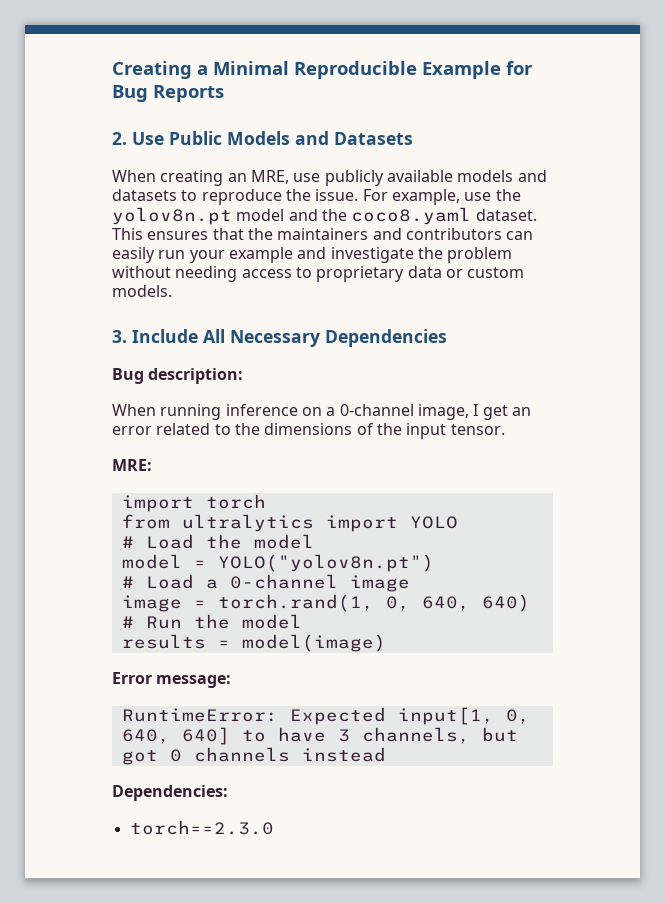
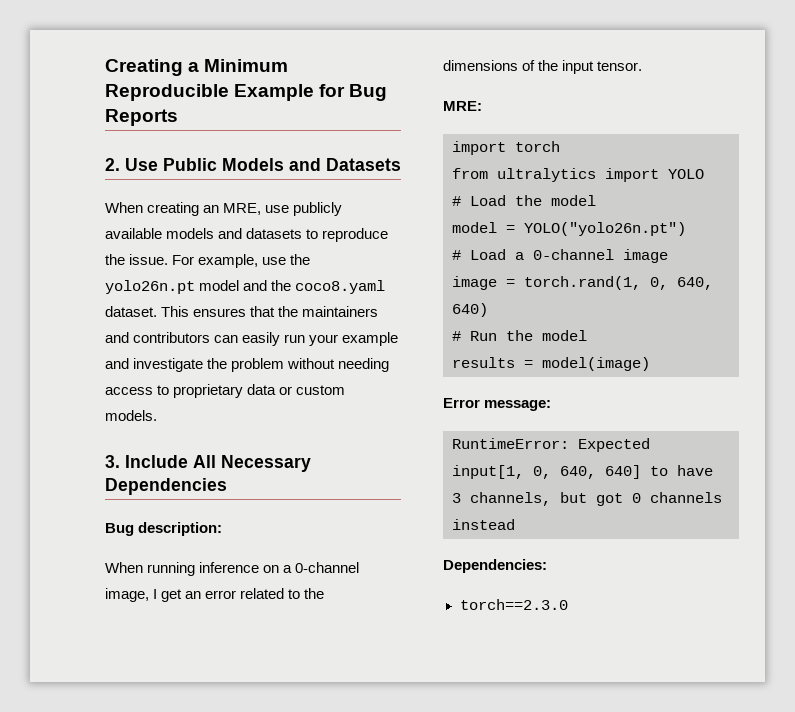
- Creating a Minimal Reproducible Example for Bug Reports
+ Creating a Minimum Reproducible Example for Bug Reports
- For example, use the yolov8n.pt model and the coco8.yaml dataset.
+ For example, use the yolo26n.pt model and the coco8.yaml dataset.
- model = YOLO("yolov8n.pt")
+ model = YOLO("yolo26n.pt")

